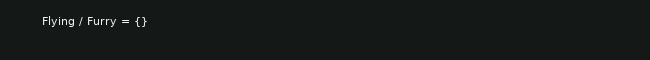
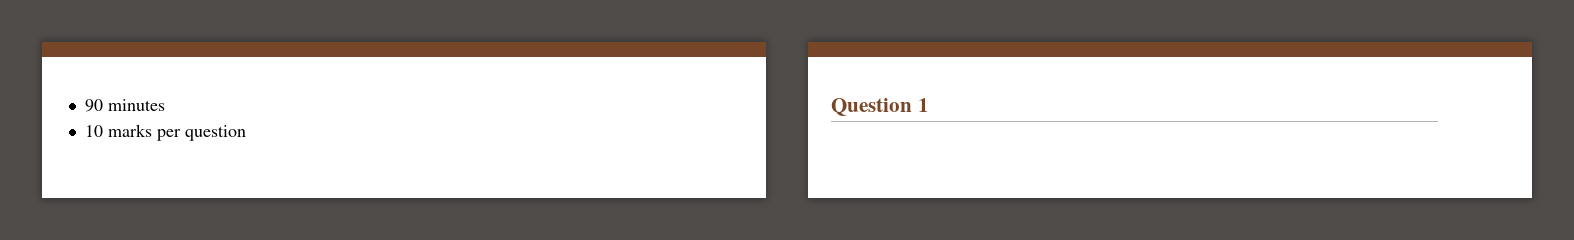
- Flying / Furry = {}
+ 90 minutes
+ 10 marks per question
+ Question 1

